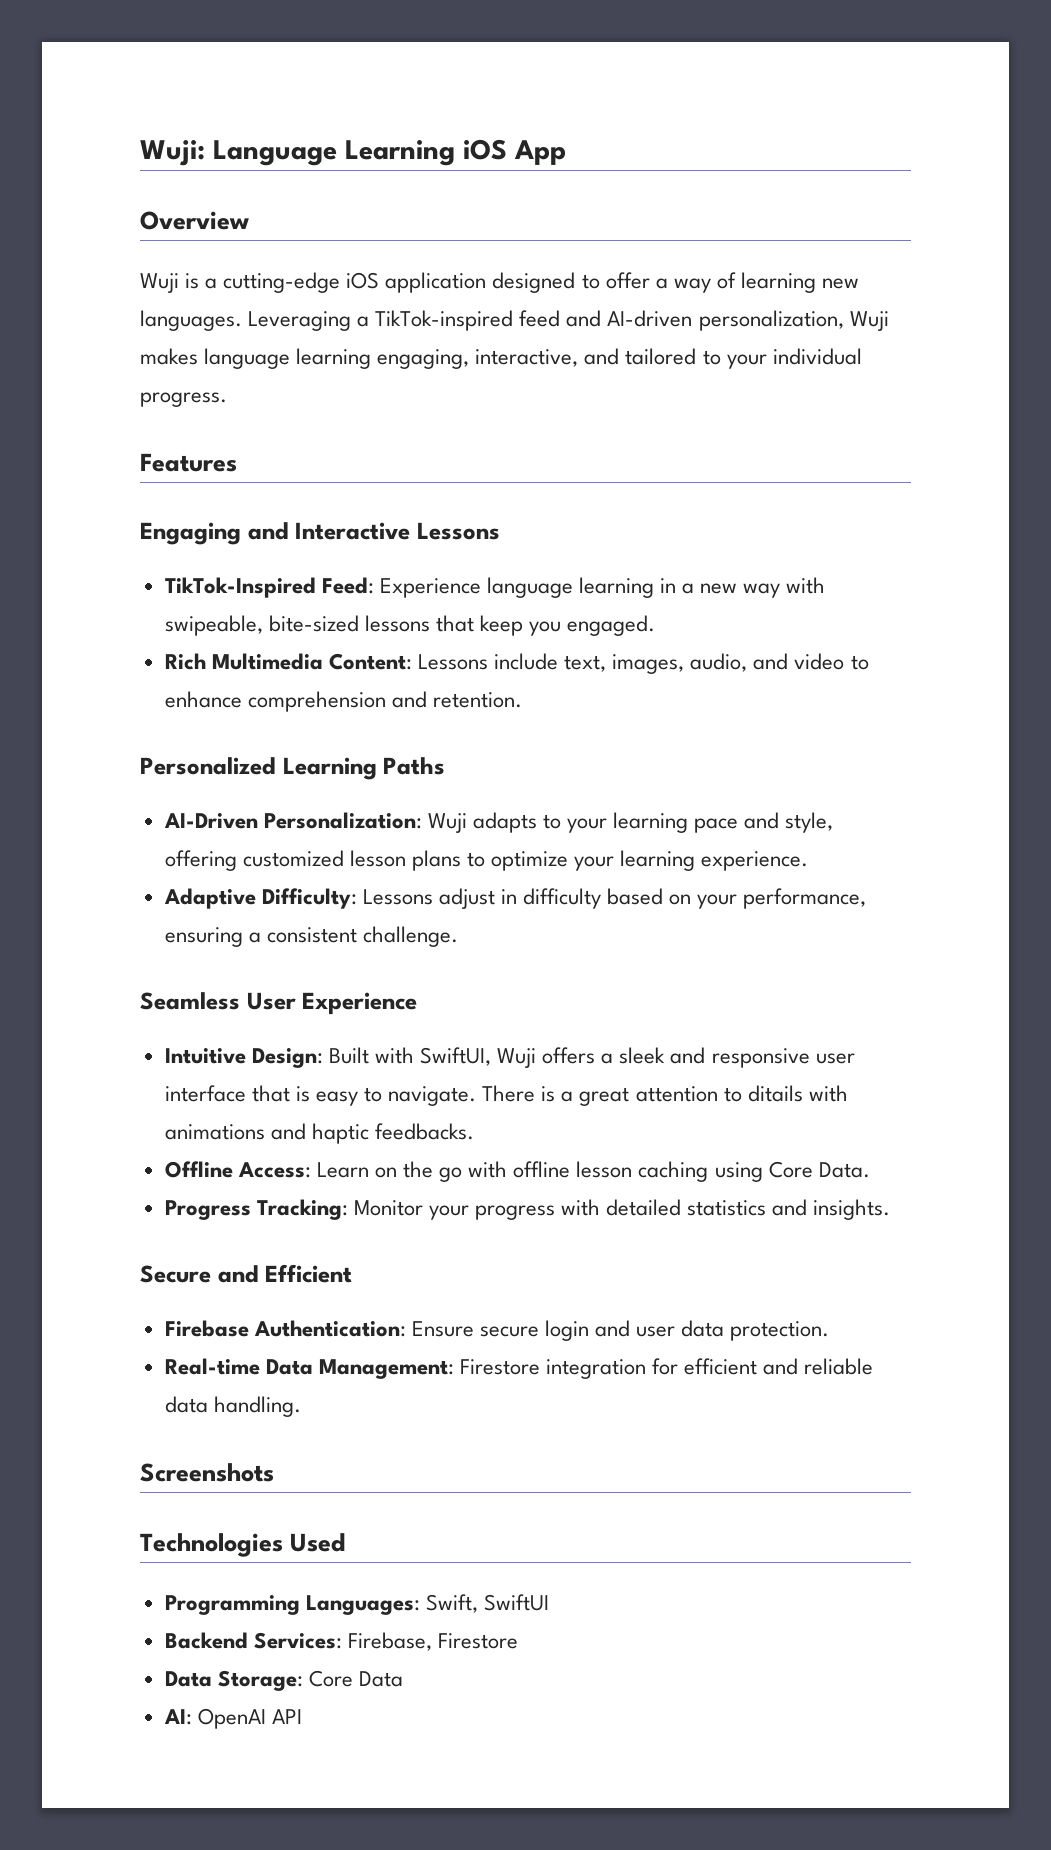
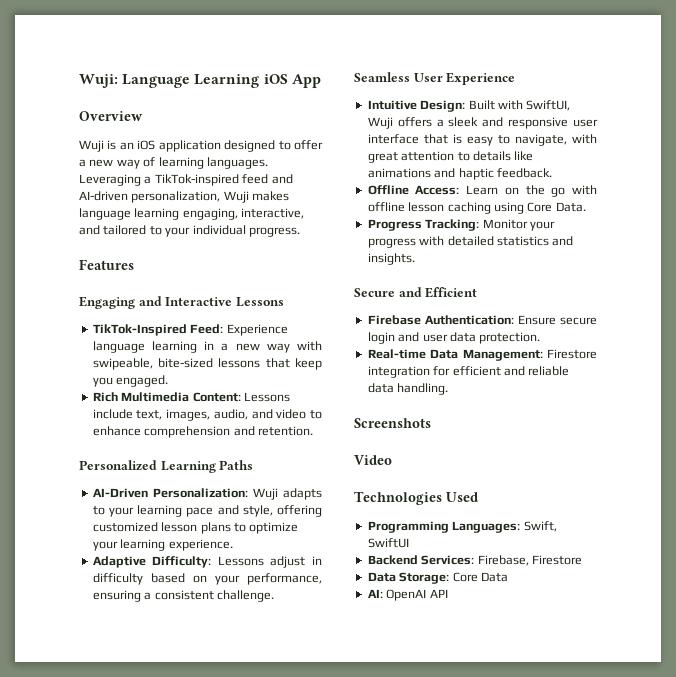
- Wuji is a cutting-edge iOS application designed to offer a way of learning new languages.
+ Wuji is an iOS application designed to offer a new way of learning languages.
- Intuitive Design: Built with SwiftUI, Wuji offers a sleek and responsive user interface that is easy to navigate. There is a great attention to ditails with animations and haptic feedbacks.
+ Intuitive Design: Built with SwiftUI, Wuji offers a sleek and responsive user interface that is easy to navigate, with great attention to details like animations and haptic feedback.
+ Video

